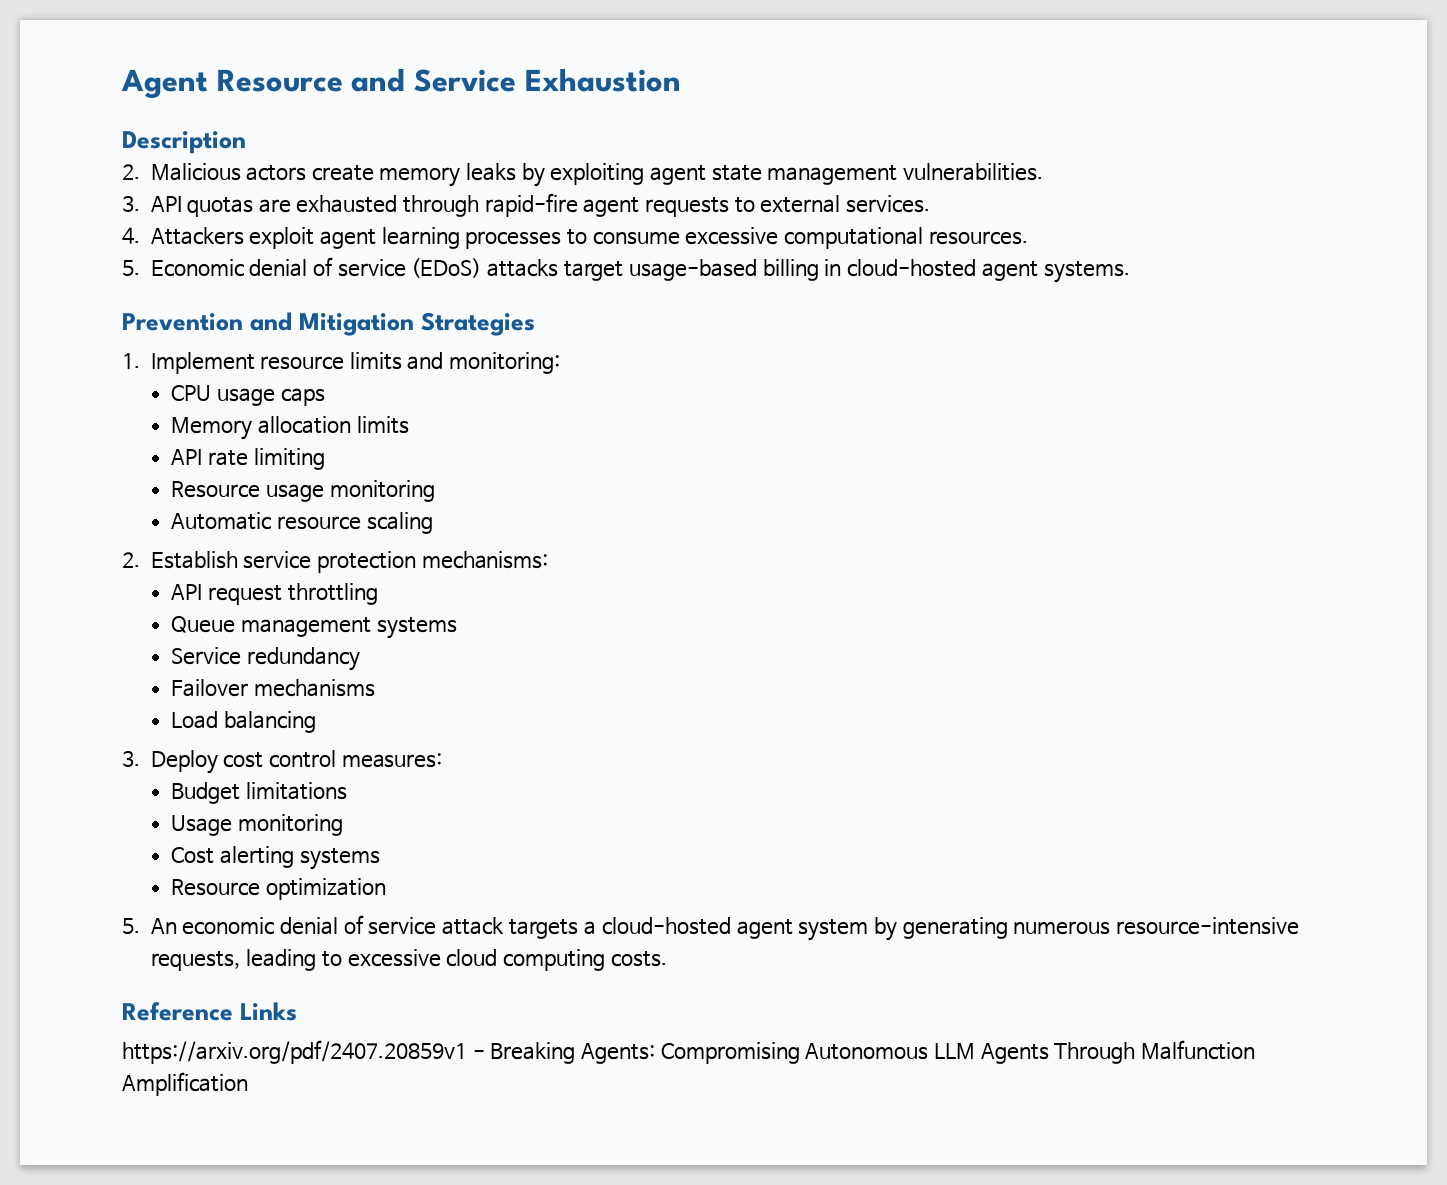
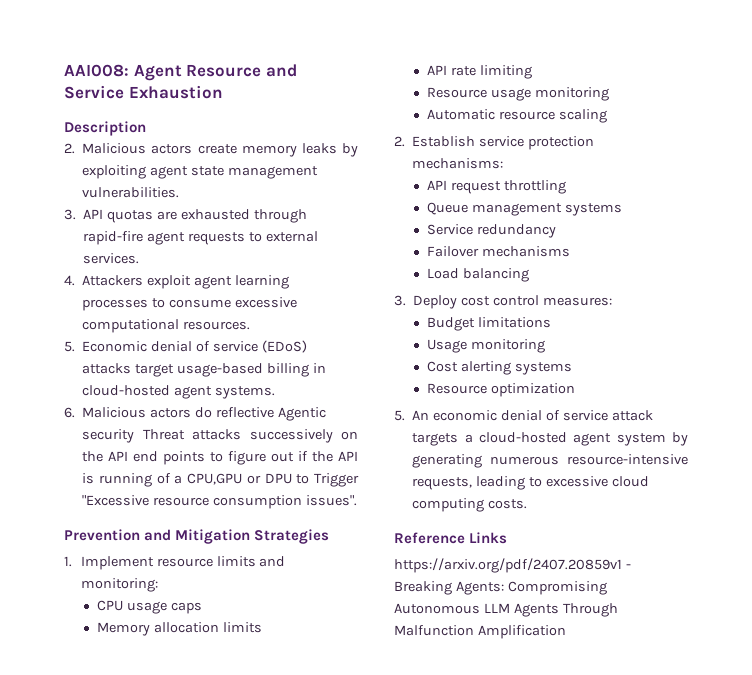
- Agent Resource and Service Exhaustion
+ AAI008: Agent Resource and Service Exhaustion
+ 6. Malicious actors do reflective Agentic security Threat attacks successively on the API end points to figure out if the API is running of a CPU,GPU or DPU to Trigger "Excessive resource consumption issues".

